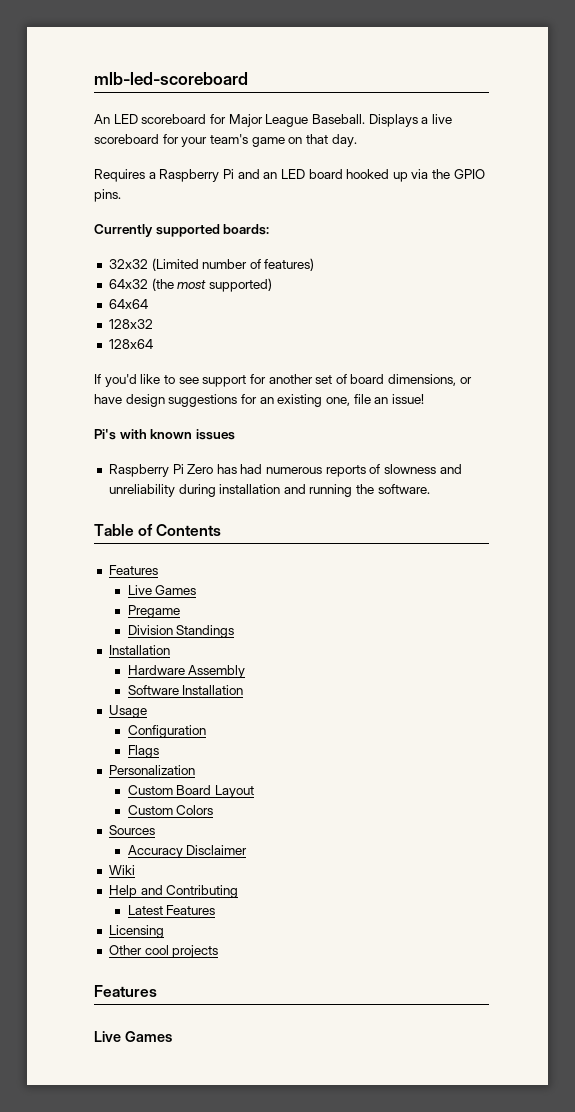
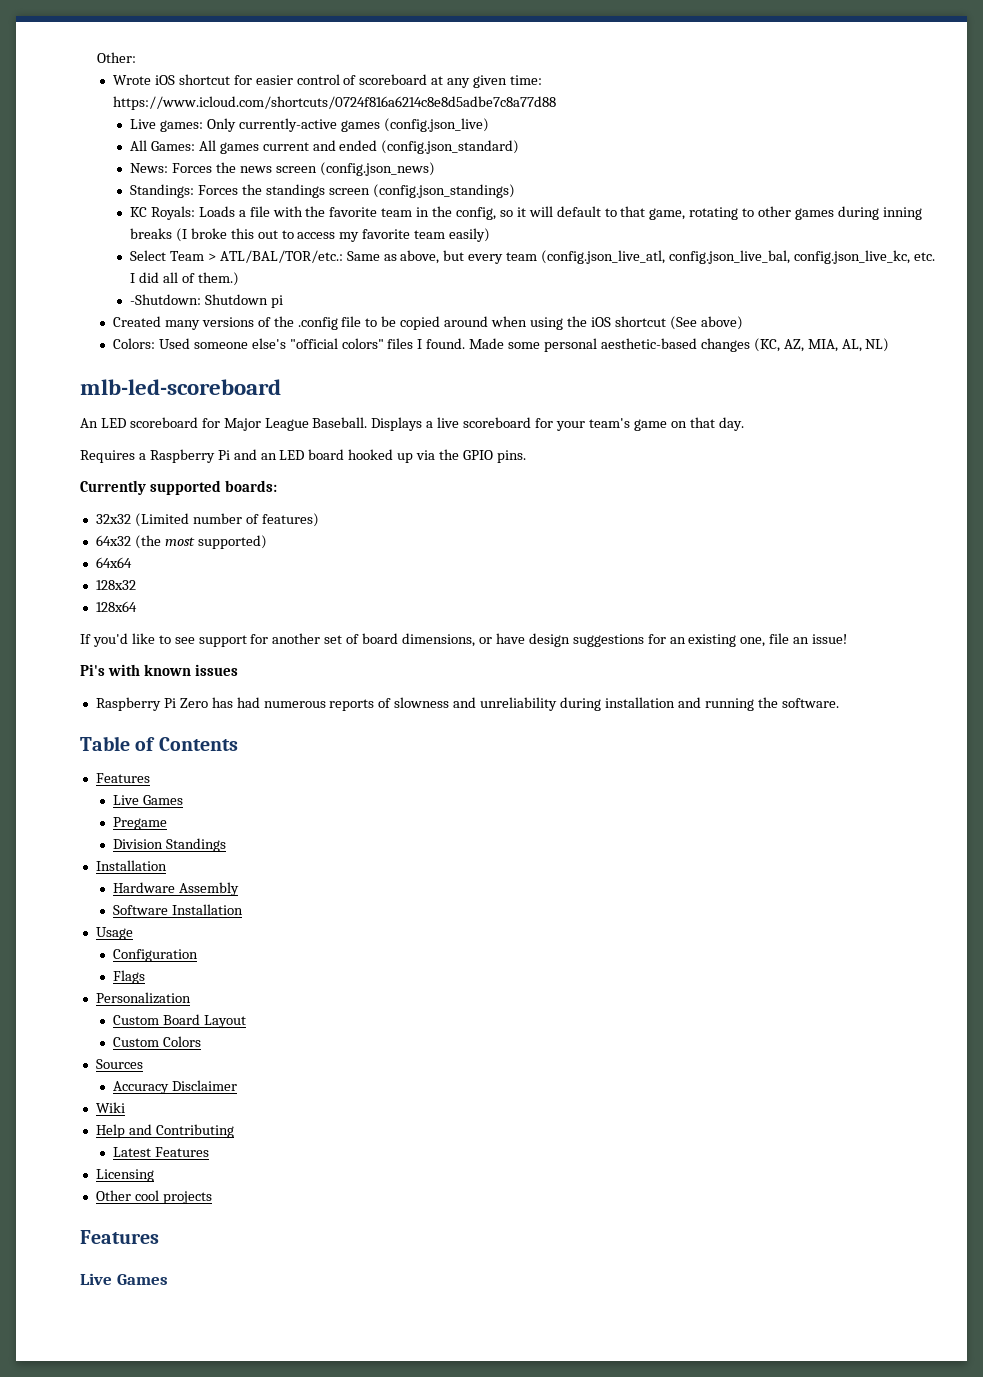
+ Other:
+ Wrote iOS shortcut for easier control of scoreboard at any given time: https://www.icloud.com/shortcuts/0724f816a6214c8e8d5adbe7c8a77d88
+ Live games: Only currently-active games (config.json_live)
+ All Games: All games current and ended (config.json_standard)
+ News: Forces the news screen (config.json_news)
+ Standings: Forces the standings screen (config.json_standings)
+ KC Royals: Loads a file with the favorite team in the config, so it will default to that game, rotating to other games during inning breaks (I broke this out to access my favorite team easily)
+ Select Team > ATL/BAL/TOR/etc.: Same as above, but every team (config.json_live_atl, config.json_live_bal, config.json_live_kc, etc. I did all of them.)
+ -Shutdown: Shutdown pi
+ Created many versions of the .config file to be copied around when using the iOS shortcut (See above)
+ Colors: Used someone else's "official colors" files I found. Made some personal aesthetic-based changes (KC, AZ, MIA, AL, NL)

